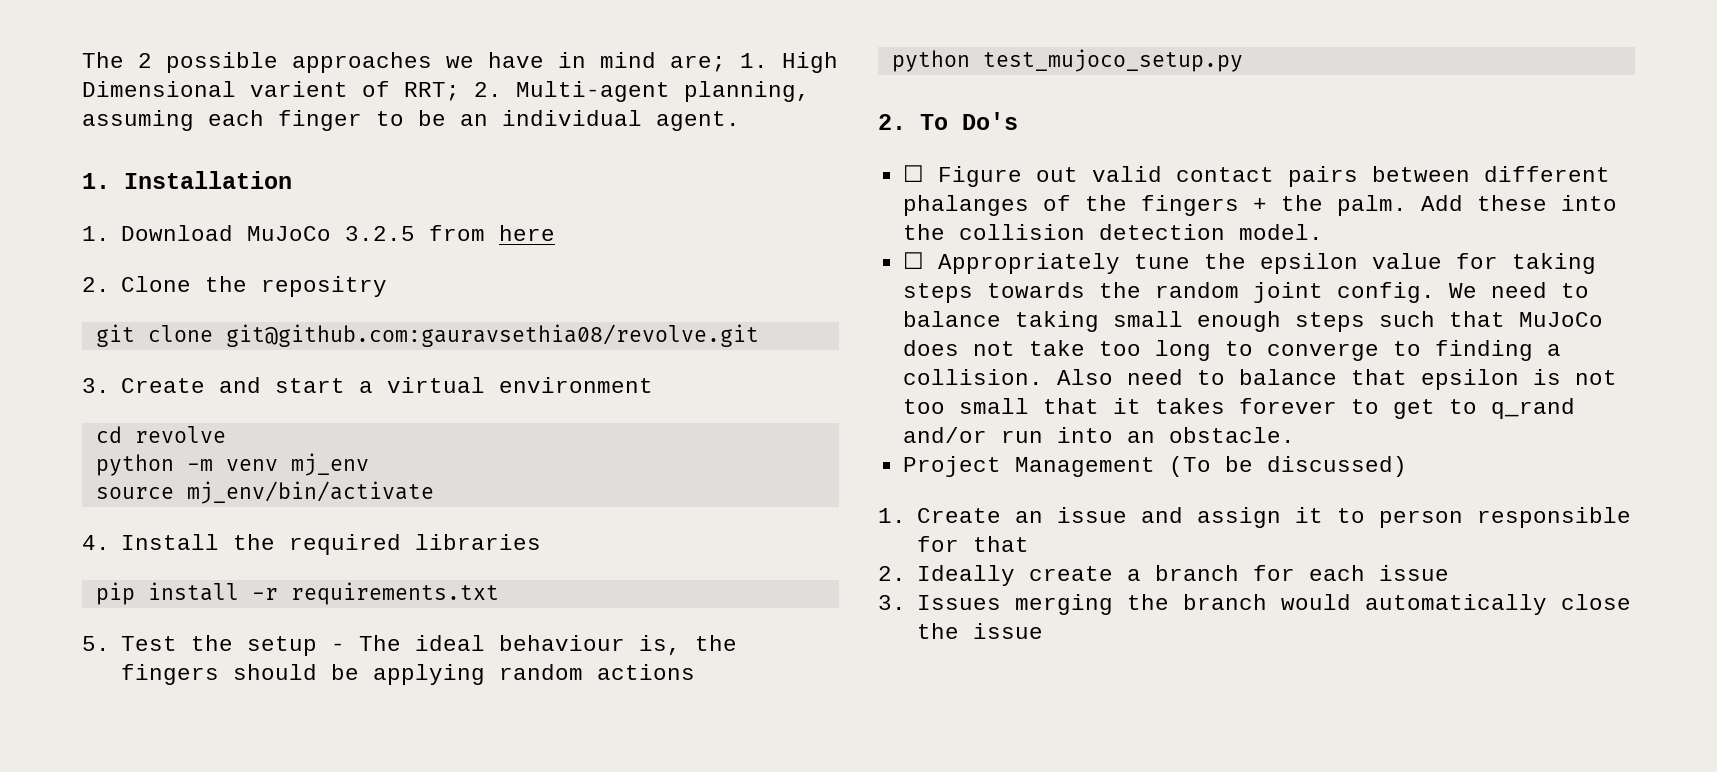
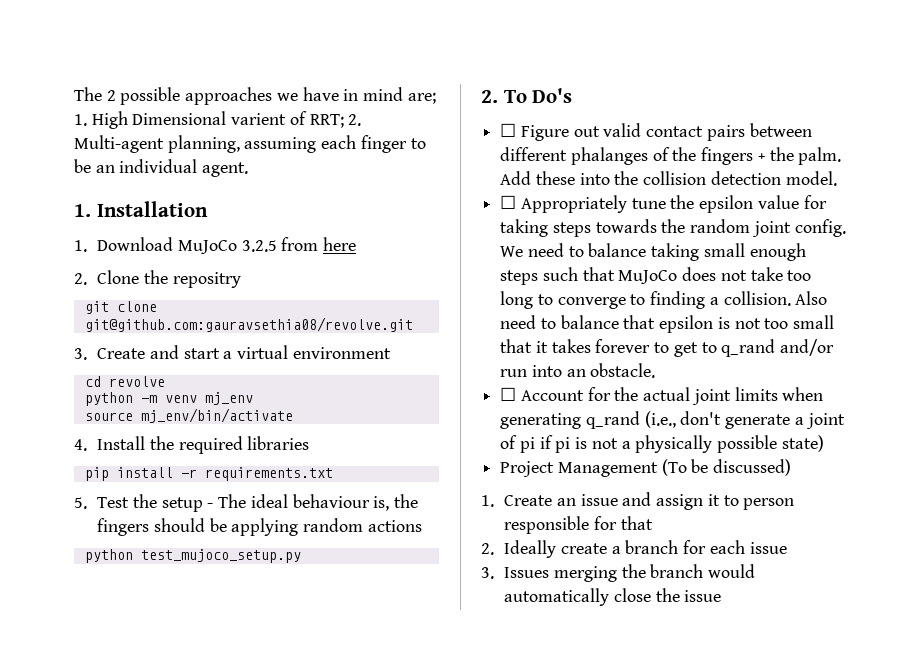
+ ☐ Account for the actual joint limits when generating q_rand (i.e., don't generate a joint of pi if pi is not a physically possible state)

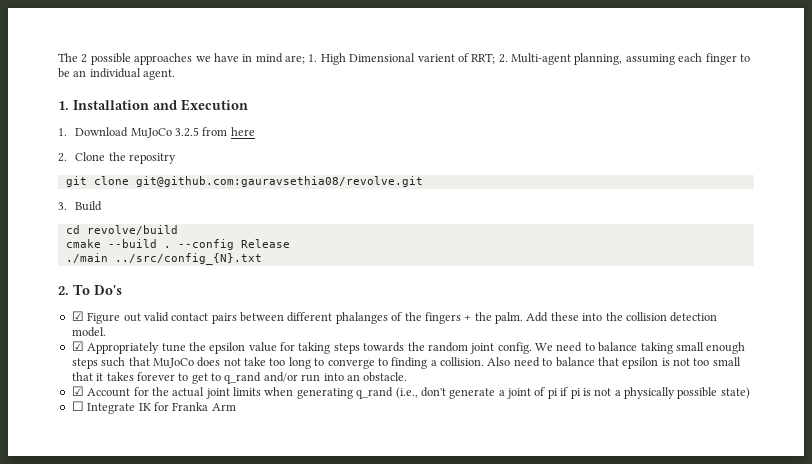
- 1. Installation
+ 1. Installation and Execution
- 3. Create and start a virtual environment
- cd revolve
- python -m venv mj_env
- source mj_env/bin/activate
- 4. Install the required libraries
- pip install -r requirements.txt
- 5. Test the setup - The ideal behaviour is, the fingers should be applying random actions
- python test_mujoco_setup.py
+ 3. Build
+ cd revolve/build
+ cmake --build . --config Release
+ ./main ../src/config_{N}.txt
- ☐ Figure out valid contact pairs between different phalanges of the fingers + the palm.
+ ☑ Figure out valid contact pairs between different phalanges of the fingers + the palm.
- ☐ Appropriately tune the epsilon value for taking steps towards the random joint config.
+ ☑ Appropriately tune the epsilon value for taking steps towards the random joint config.
- ☐ Account for the actual joint limits when generating q_rand (i.e., don't generate a joint of pi if pi is not a physically possible state)
+ ☑ Account for the actual joint limits when generating q_rand (i.e., don't generate a joint of pi if pi is not a physically possible state)
- Project Management (To be discussed)
- 1. Create an issue and assign it to person responsible for that
- 2. Ideally create a branch for each issue
- 3. Issues merging the branch would automatically close the issue
+ ☐ Integrate IK for Franka Arm

